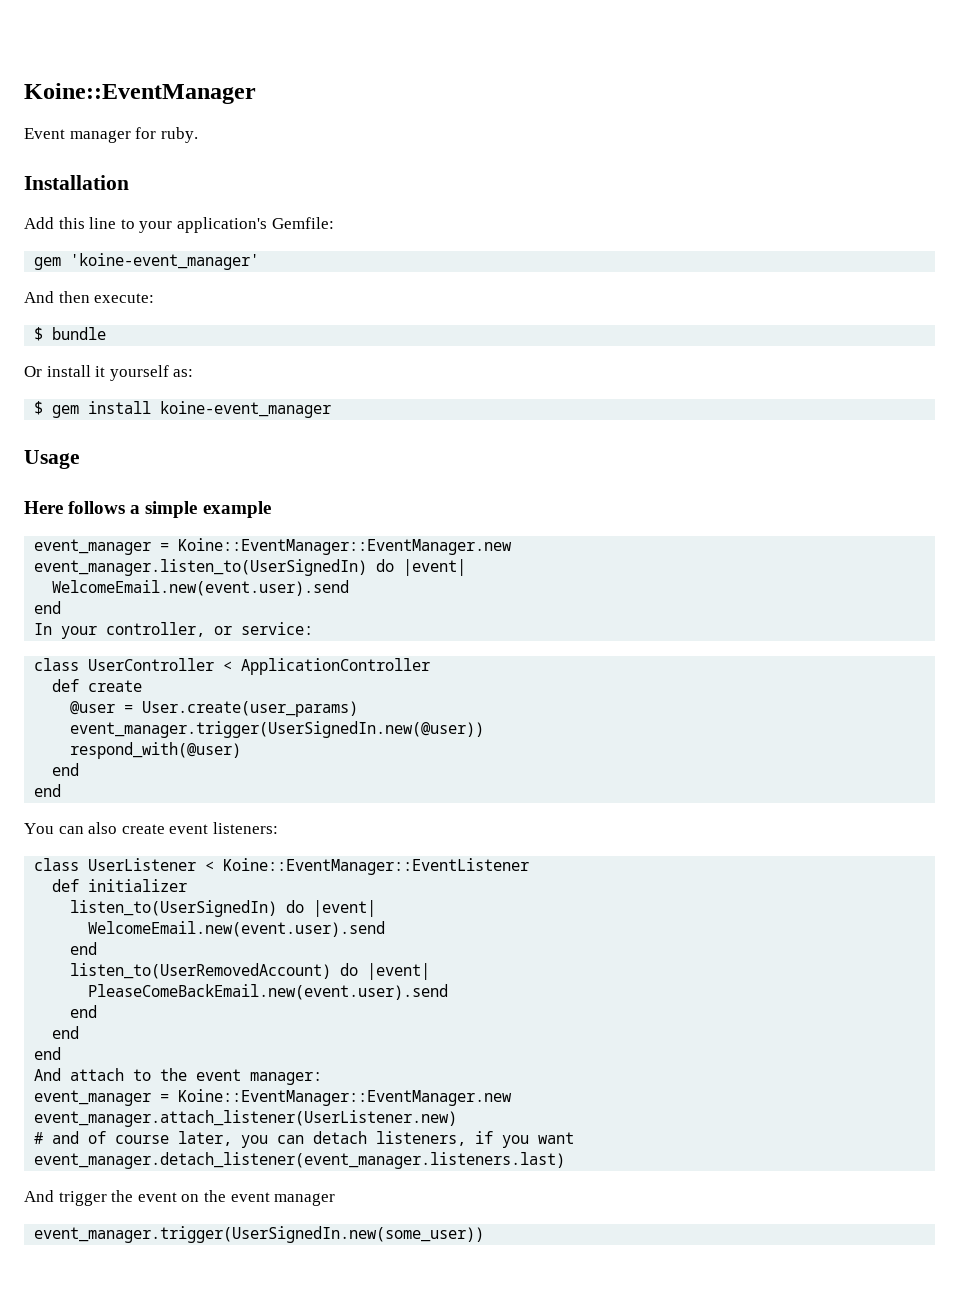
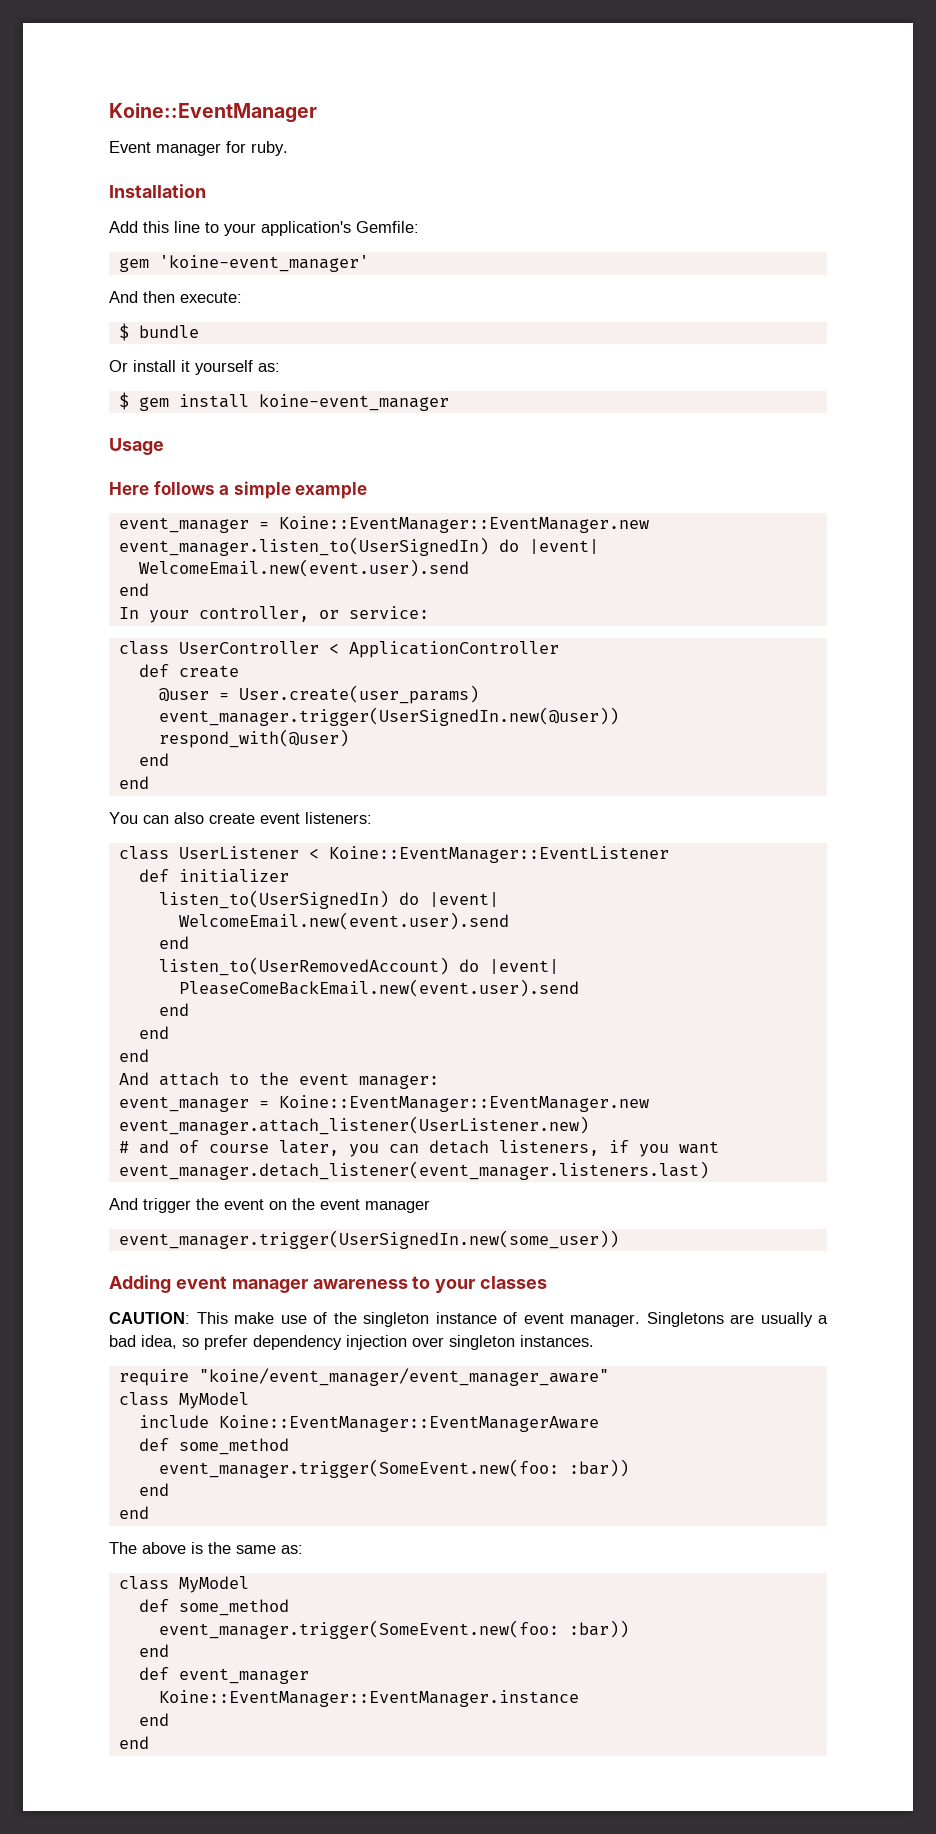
+ Adding event manager awareness to your classes
+ CAUTION: This make use of the singleton instance of event manager. Singletons are usually a bad idea, so prefer dependency injection over singleton instances.
+ require "koine/event_manager/event_manager_aware"
+ class MyModel
+ include Koine::EventManager::EventManagerAware
+ def some_method
+ event_manager.trigger(SomeEvent.new(foo: :bar))
+ end
+ end
+ The above is the same as:
+ class MyModel
+ def some_method
+ event_manager.trigger(SomeEvent.new(foo: :bar))
+ end
+ def event_manager
+ Koine::EventManager::EventManager.instance
+ end
+ end

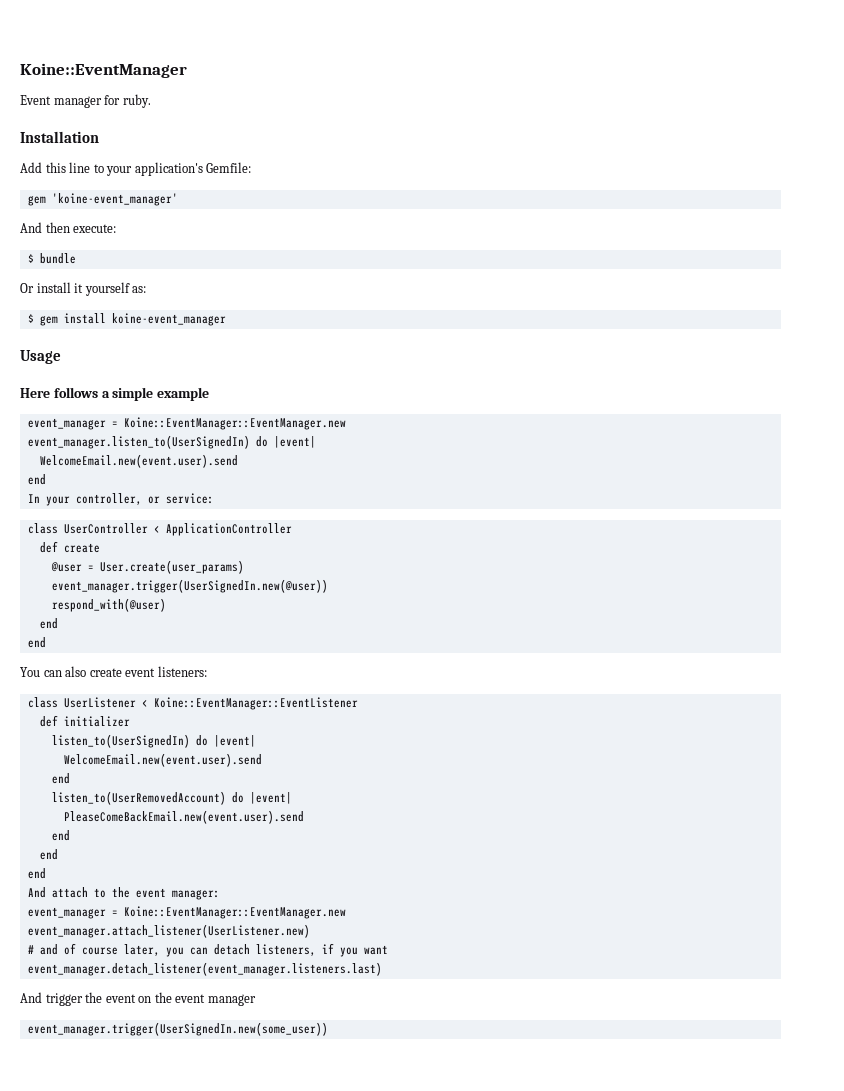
- Adding event manager awareness to your classes
- CAUTION: This make use of the singleton instance of event manager. Singletons are usually a bad idea, so prefer dependency injection over singleton instances.
- require "koine/event_manager/event_manager_aware"
- class MyModel
- include Koine::EventManager::EventManagerAware
- def some_method
- event_manager.trigger(SomeEvent.new(foo: :bar))
- end
- end
- The above is the same as:
- class MyModel
- def some_method
- event_manager.trigger(SomeEvent.new(foo: :bar))
- end
- def event_manager
- Koine::EventManager::EventManager.instance
- end
- end

